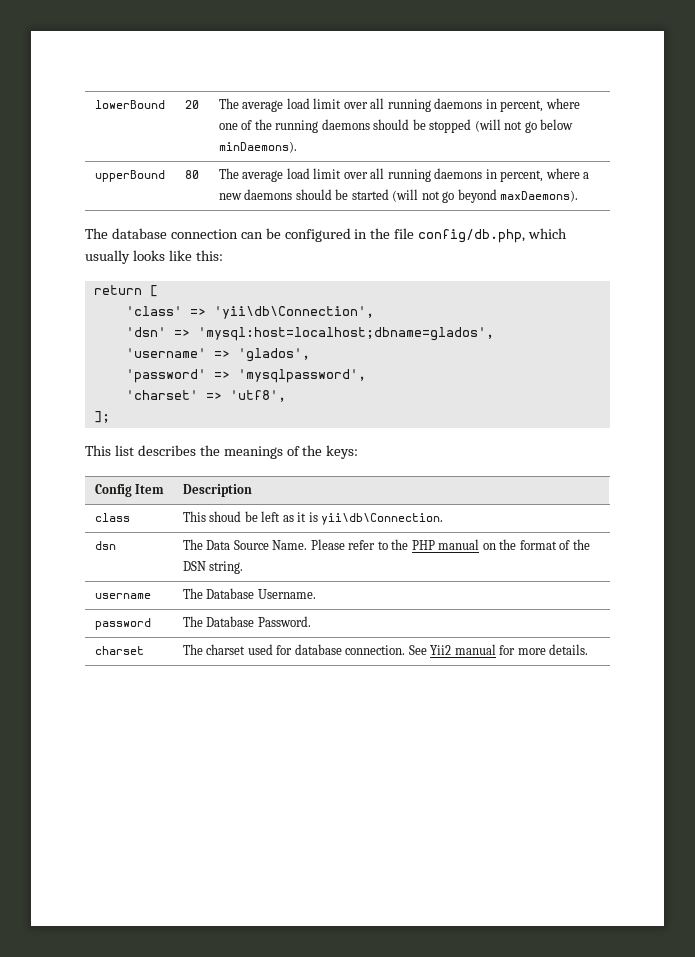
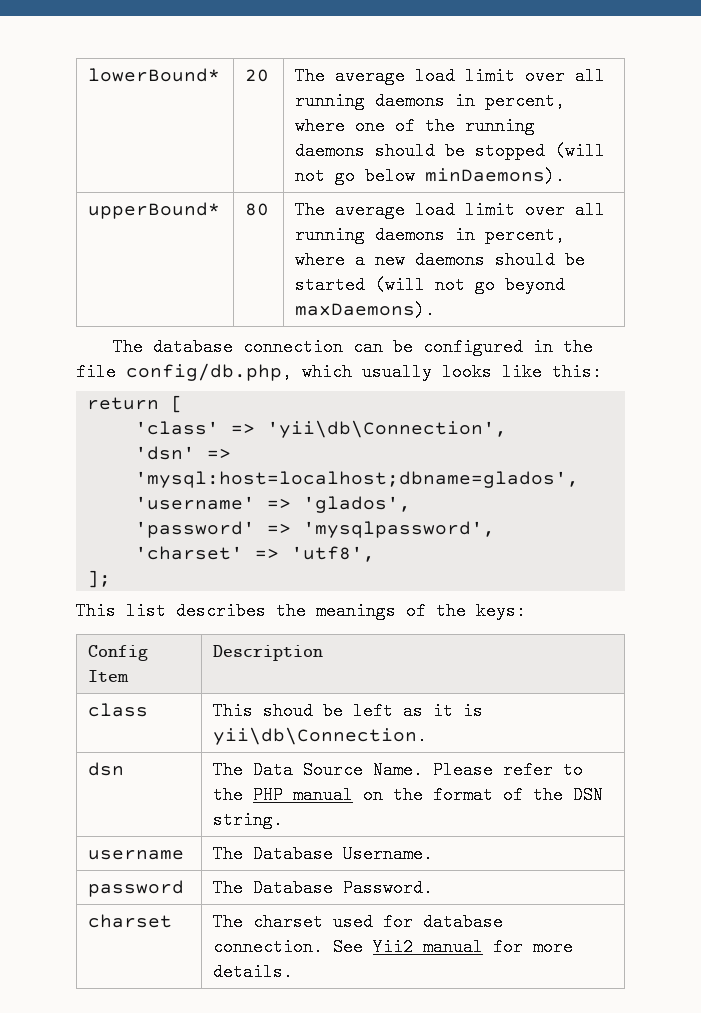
- lowerBound | 20 | The average load limit over all running daemons in percent, where one of the running daemons should be stopped (will not go below minDaemons).
+ lowerBound* | 20 | The average load limit over all running daemons in percent, where one of the running daemons should be stopped (will not go below minDaemons).
- upperBound | 80 | The average load limit over all running daemons in percent, where a new daemons should be started (will not go beyond maxDaemons).
+ upperBound* | 80 | The average load limit over all running daemons in percent, where a new daemons should be started (will not go beyond maxDaemons).

